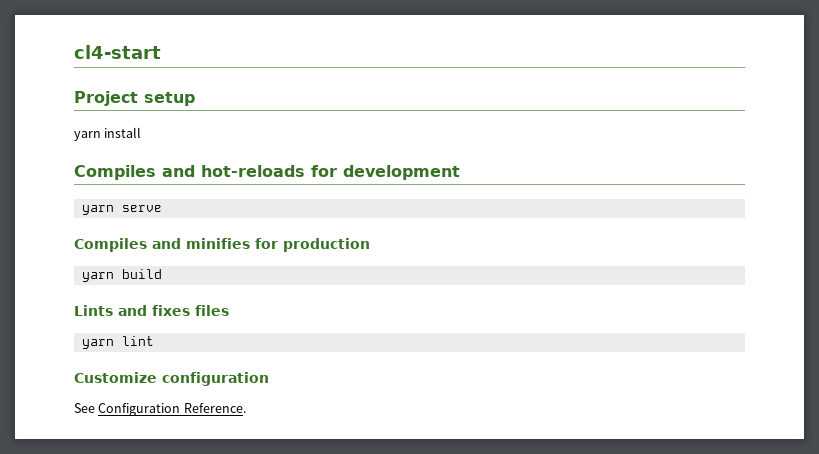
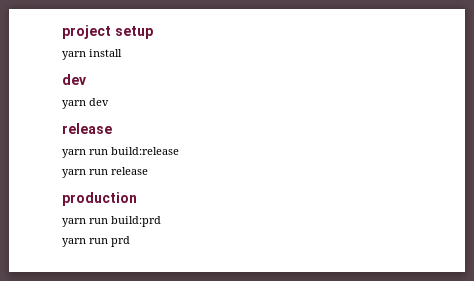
- cl4-start
- Project setup
+ project setup
  yarn install
- Compiles and hot-reloads for development
- yarn serve
- Compiles and minifies for production
- yarn build
- Lints and fixes files
- yarn lint
- Customize configuration
- See Configuration Reference.
+ dev
+ yarn dev
+ release
+ yarn run build:release
+ yarn run release
+ production
+ yarn run build:prd
+ yarn run prd

